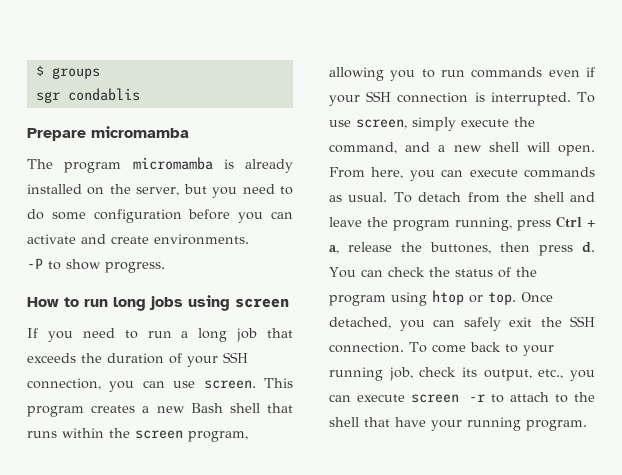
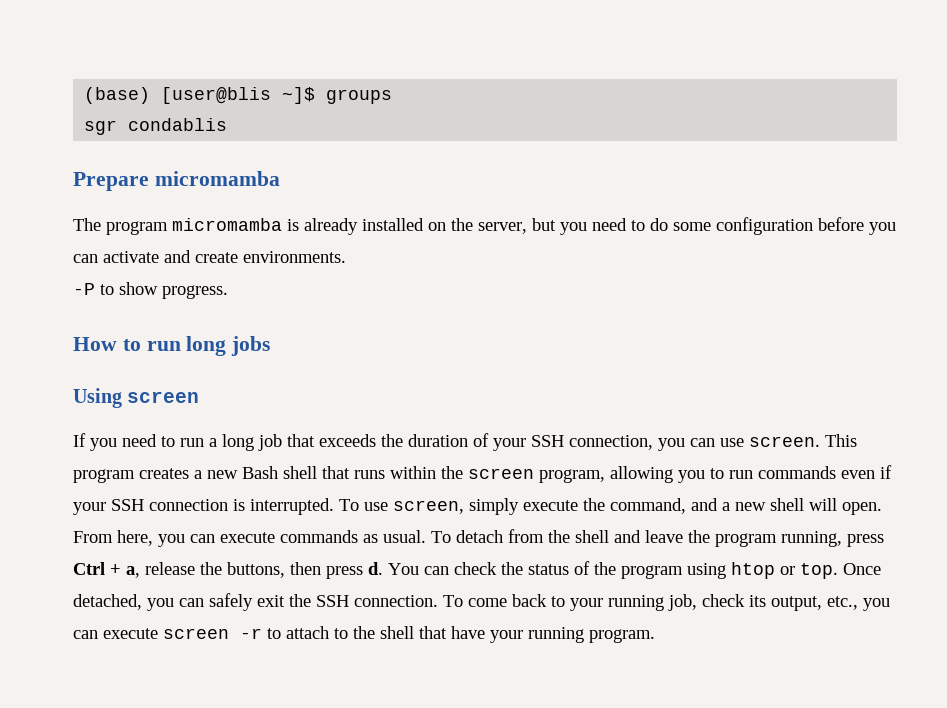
- $ groups
+ (base) [user@blis ~]$ groups
- How to run long jobs using screen
+ How to run long jobs
+ Using screen
- To detach from the shell and leave the program running, press Ctrl + a, release the buttones, then press d.
+ To detach from the shell and leave the program running, press Ctrl + a, release the buttons, then press d.

